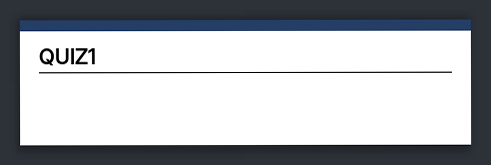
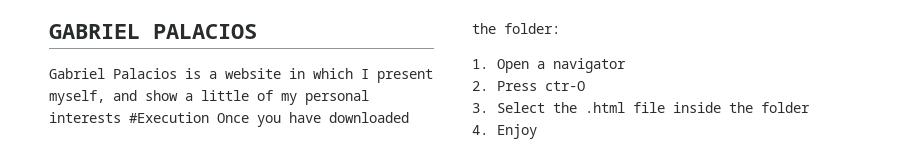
- QUIZ1
+ GABRIEL PALACIOS
+ Gabriel Palacios is a website in which I present myself, and show a little of my personal interests #Execution Once you have downloaded the folder:
+ 1. Open a navigator
+ 2. Press ctr-O
+ 3. Select the .html file inside the folder
+ 4. Enjoy

